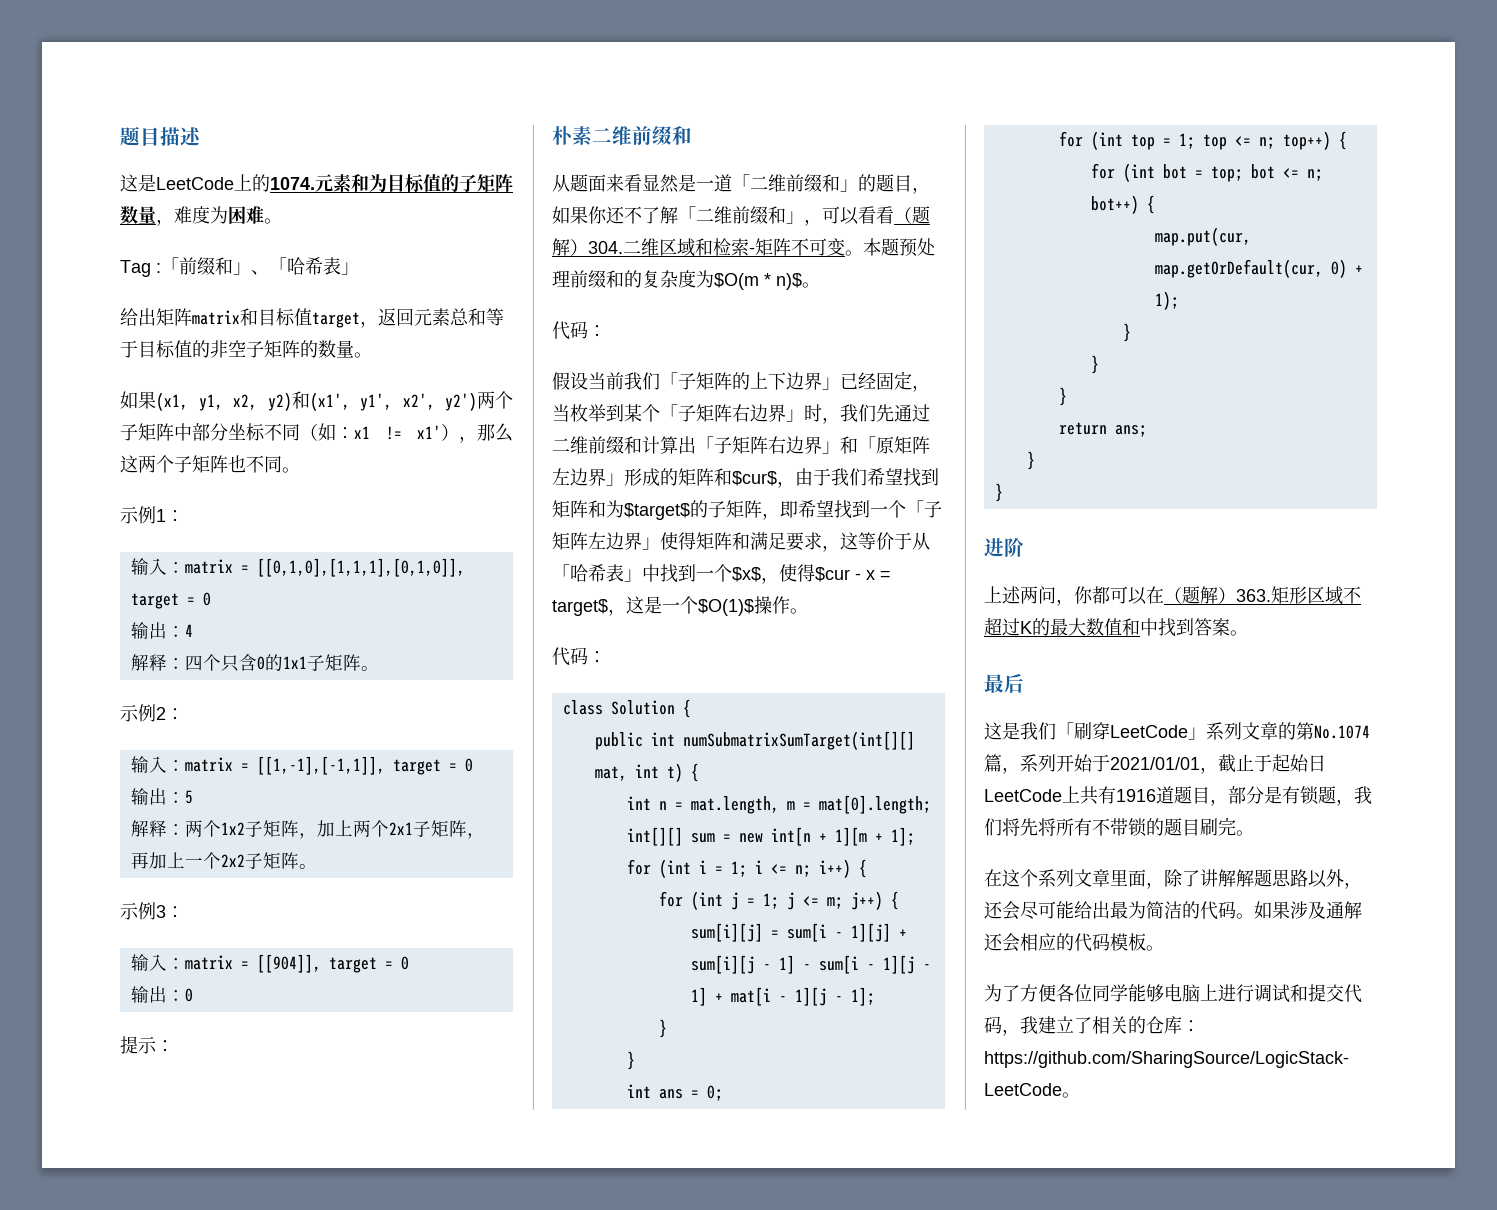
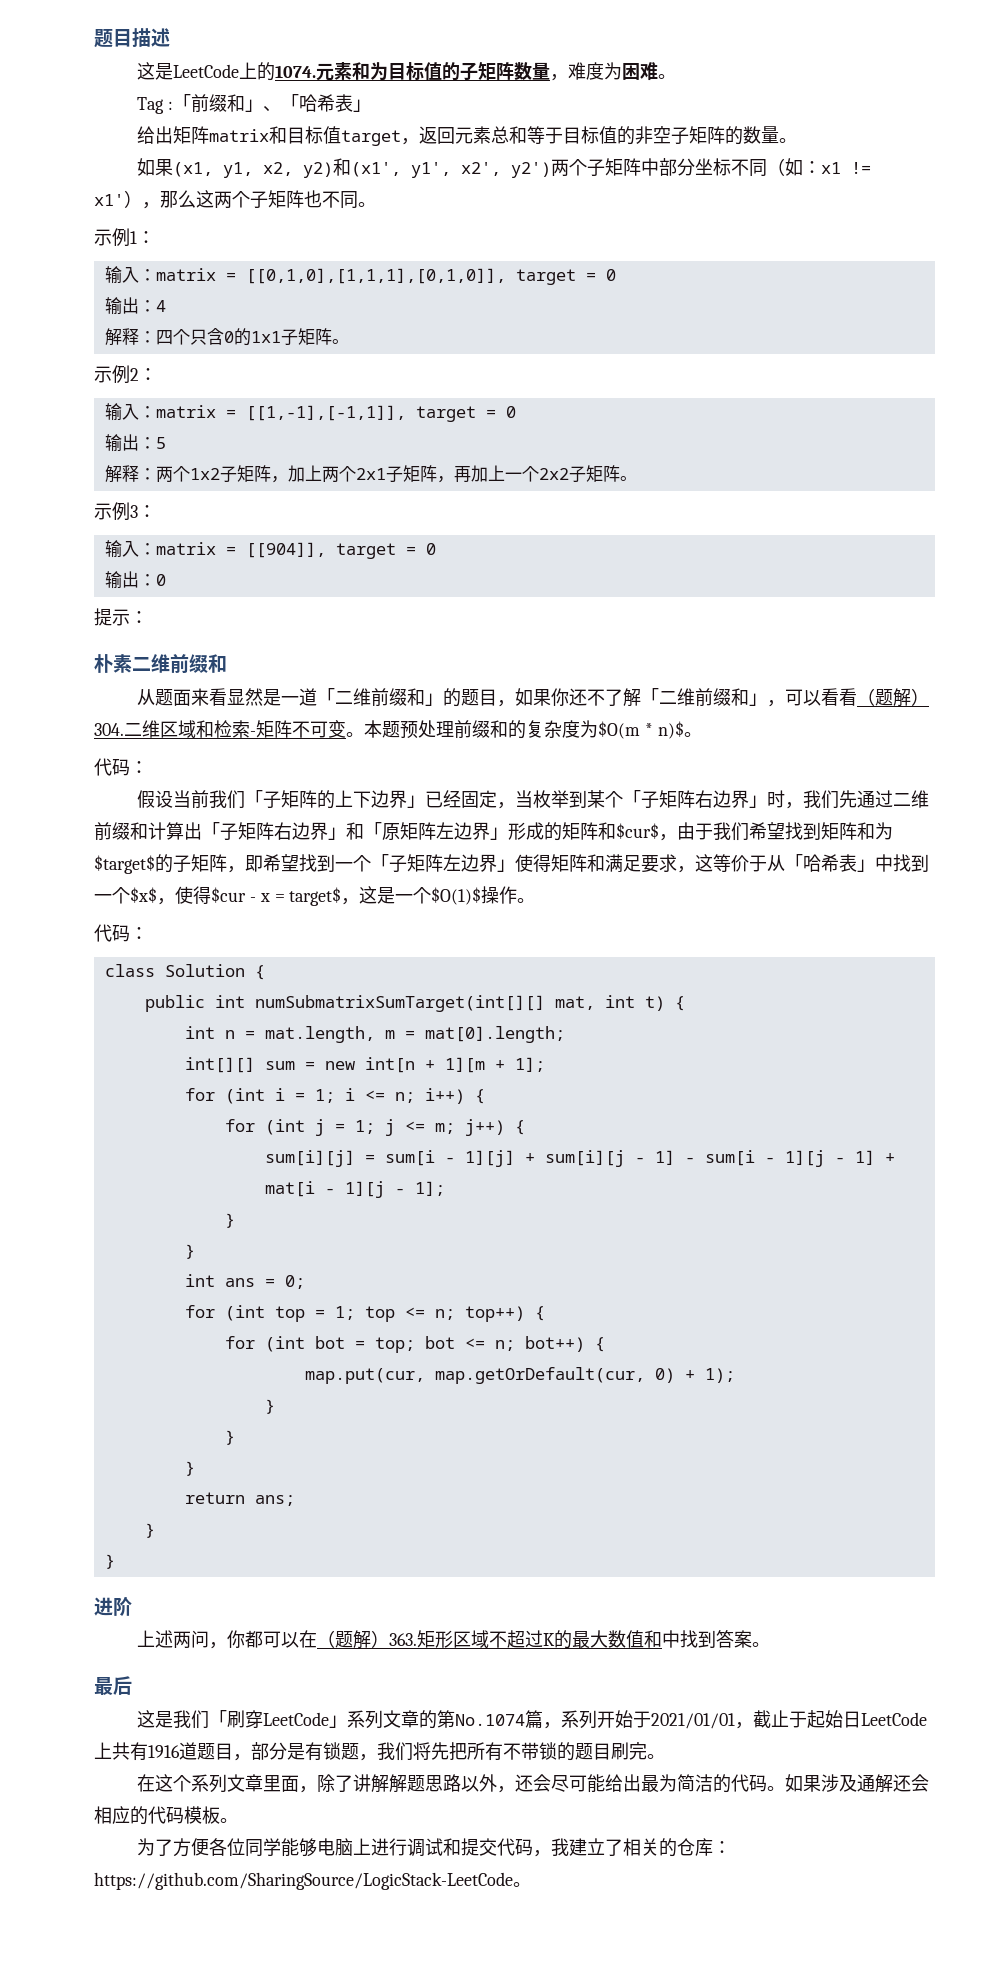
- 这是我们「刷穿LeetCode」系列文章的第No.1074篇，系列开始于2021/01/01，截止于起始日LeetCode上共有1916道题目，部分是有锁题，我们将先将所有不带锁的题目刷完。
+ 这是我们「刷穿LeetCode」系列文章的第No.1074篇，系列开始于2021/01/01，截止于起始日LeetCode上共有1916道题目，部分是有锁题，我们将先把所有不带锁的题目刷完。

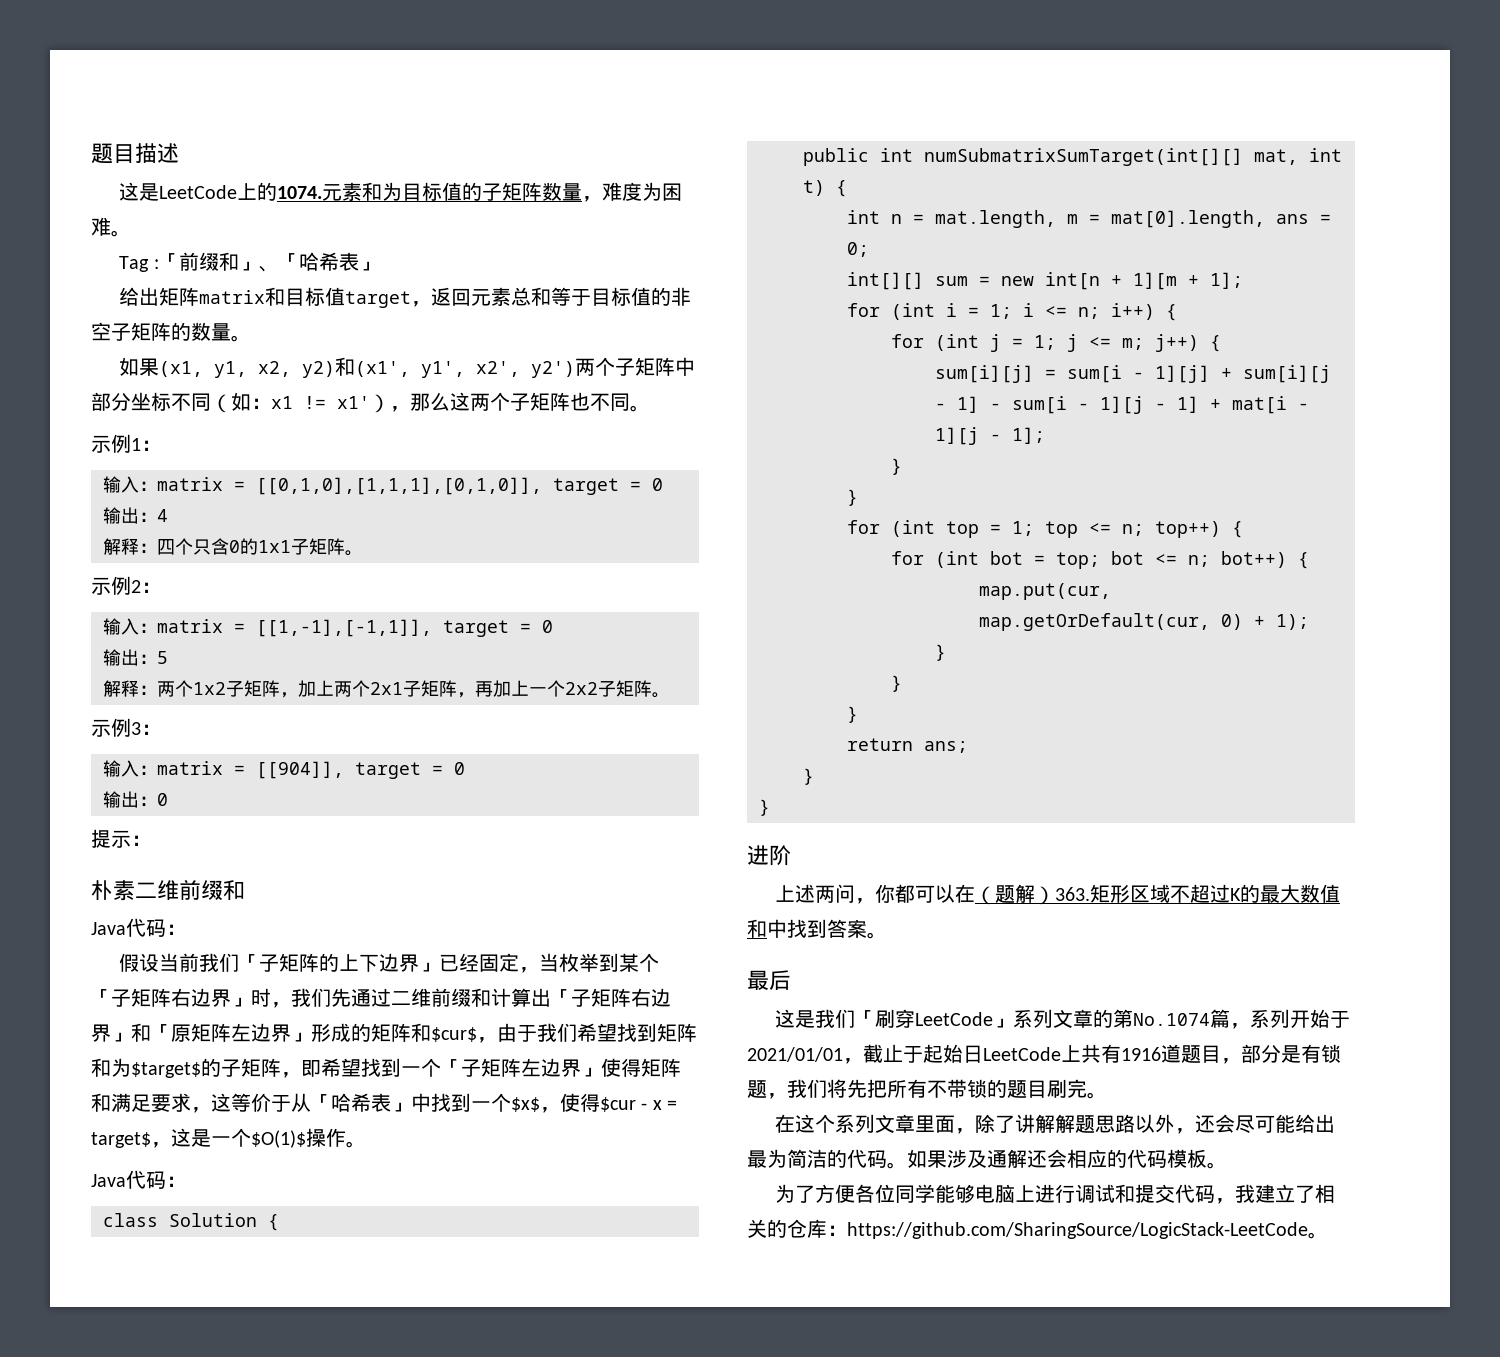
  朴素二维前缀和
- 从题面来看显然是一道「二维前缀和」的题目，如果你还不了解「二维前缀和」，可以看看（题解）304.二维区域和检索-矩阵不可变。本题预处理前缀和的复杂度为$O(m * n)$。
- 代码：
+ Java代码：
  假设当前我们「子矩阵的上下边界」已经固定，当枚举到某个「子矩阵右边界」时，我们先通过二维前缀和计算出「子矩阵右边界」和「原矩阵左边界」形成的矩阵和$cur$，由于我们希望找到矩阵和为$target$的子矩阵，即希望找到一个「子矩阵左边界」使得矩阵和满足要求，这等价于从「哈希表」中找到一个$x$，使得$cur - x = target$，这是一个$O(1)$操作。
- 代码：
+ Java代码：
- int n = mat.length, m = mat[0].length;
+ int n = mat.length, m = mat[0].length, ans = 0;
- int ans = 0;

